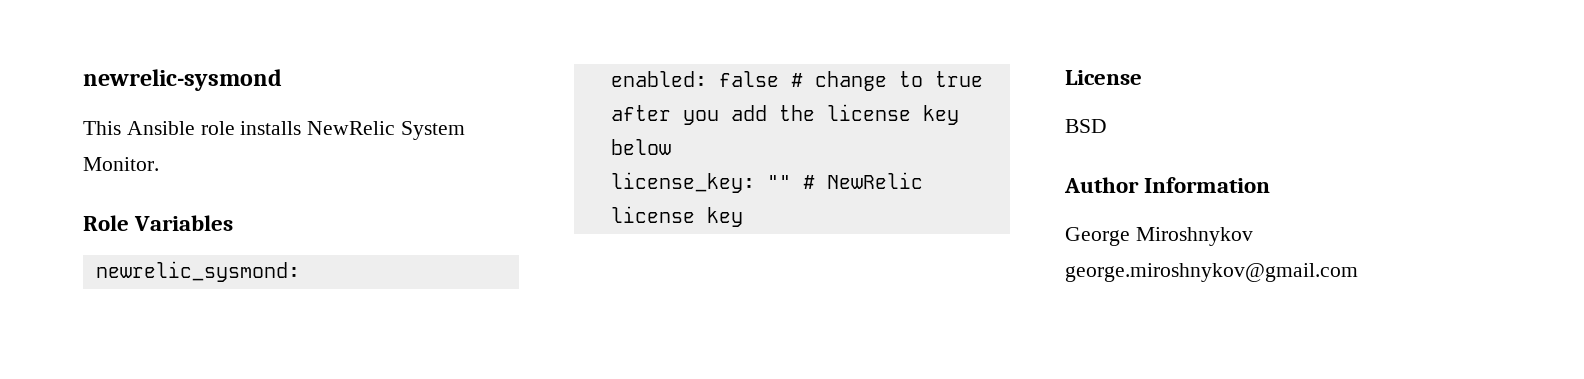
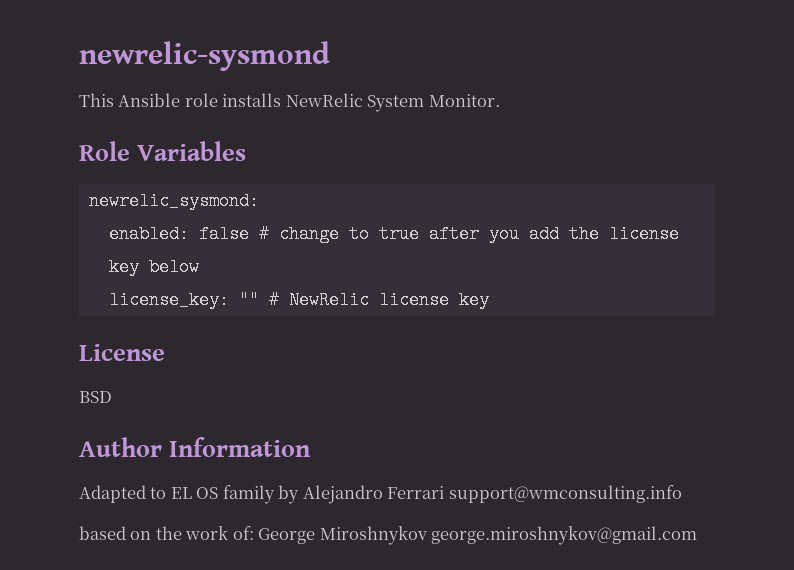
- George Miroshnykov george.miroshnykov@gmail.com
+ Adapted to EL OS family by Alejandro Ferrari support@wmconsulting.info
+ based on the work of: George Miroshnykov george.miroshnykov@gmail.com

